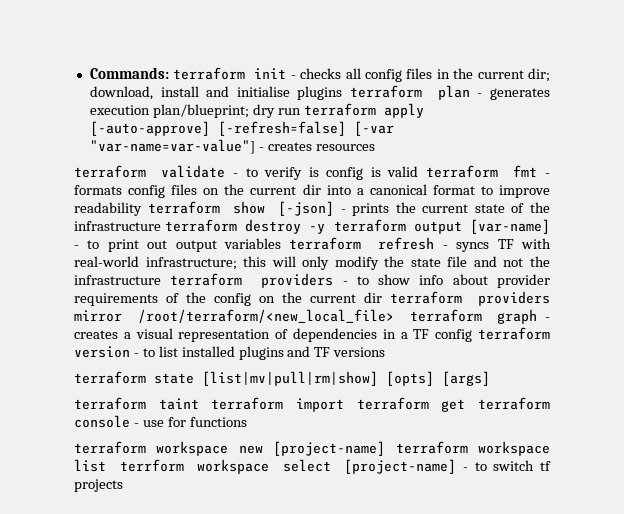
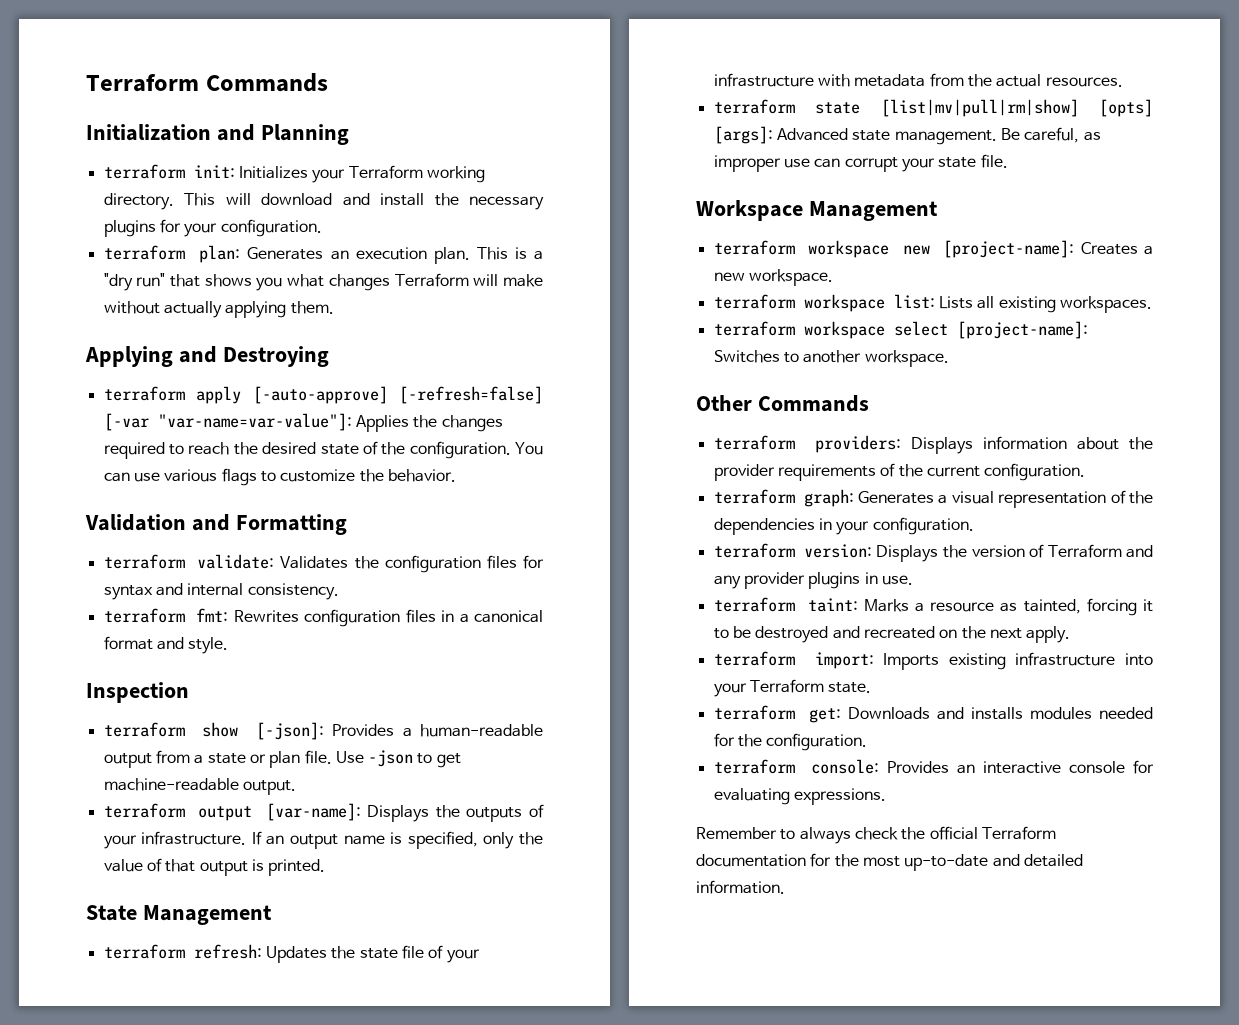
- Commands: terraform init - checks all config files in the current dir; download, install and initialise plugins terraform plan - generates execution plan/blueprint; dry run terraform apply [-auto-approve] [-refresh=false] [-var "var-name=var-value"] - creates resources
- terraform validate - to verify is config is valid terraform fmt - formats config files on the current dir into a canonical format to improve readability terraform show [-json] - prints the current state of the infrastructure terraform destroy -y terraform output [var-name] - to print out output variables terraform refresh - syncs TF with real-world infrastructure; this will only modify the state file and not the infrastructure terraform providers - to show info about provider requirements of the config on the current dir terraform providers mirror /root/terraform/<new_local_file> terraform graph - creates a visual representation of dependencies in a TF config terraform version - to list installed plugins and TF versions
- terraform state [list|mv|pull|rm|show] [opts] [args]
- terraform taint terraform import terraform get terraform console - use for functions
- terraform workspace new [project-name] terraform workspace list terrform workspace select [project-name] - to switch tf projects
+ Terraform Commands
+ Initialization and Planning
+ terraform init: Initializes your Terraform working directory. This will download and install the necessary plugins for your configuration.
+ terraform plan: Generates an execution plan. This is a "dry run" that shows you what changes Terraform will make without actually applying them.
+ Applying and Destroying
+ terraform apply [-auto-approve] [-refresh=false] [-var "var-name=var-value"]: Applies the changes required to reach the desired state of the configuration. You can use various flags to customize the behavior.
+ Validation and Formatting
+ terraform validate: Validates the configuration files for syntax and internal consistency.
+ terraform fmt: Rewrites configuration files in a canonical format and style.
+ Inspection
+ terraform show [-json]: Provides a human-readable output from a state or plan file. Use -json to get machine-readable output.
+ terraform output [var-name]: Displays the outputs of your infrastructure. If an output name is specified, only the value of that output is printed.
+ State Management
+ terraform refresh: Updates the state file of your infrastructure with metadata from the actual resources.
+ terraform state [list|mv|pull|rm|show] [opts] [args]: Advanced state management. Be careful, as improper use can corrupt your state file.
+ Workspace Management
+ terraform workspace new [project-name]: Creates a new workspace.
+ terraform workspace list: Lists all existing workspaces.
+ terraform workspace select [project-name]: Switches to another workspace.
+ Other Commands
+ terraform providers: Displays information about the provider requirements of the current configuration.
+ terraform graph: Generates a visual representation of the dependencies in your configuration.
+ terraform version: Displays the version of Terraform and any provider plugins in use.
+ terraform taint: Marks a resource as tainted, forcing it to be destroyed and recreated on the next apply.
+ terraform import: Imports existing infrastructure into your Terraform state.
+ terraform get: Downloads and installs modules needed for the configuration.
+ terraform console: Provides an interactive console for evaluating expressions.
+ Remember to always check the official Terraform documentation for the most up-to-date and detailed information.

